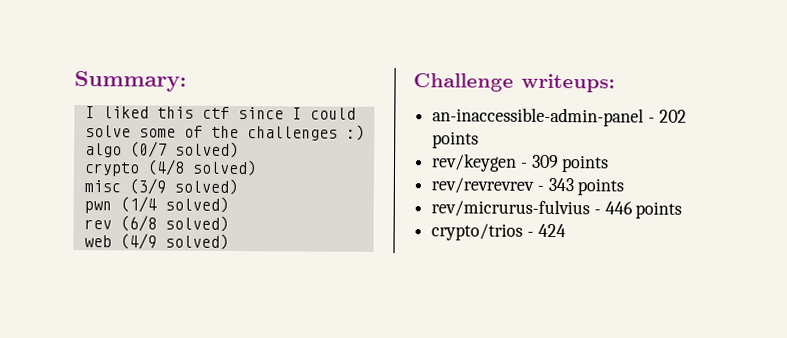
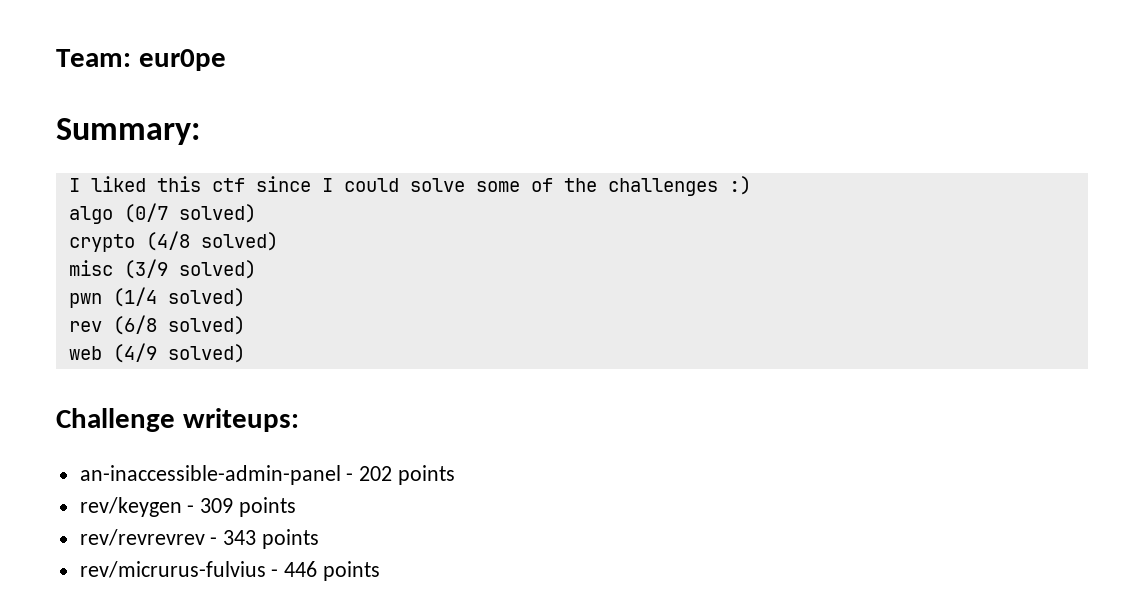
+ Team: eur0pe
- crypto/trios - 424

